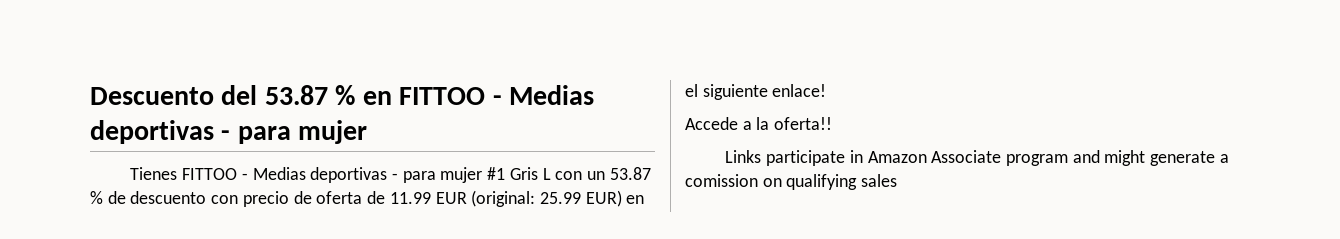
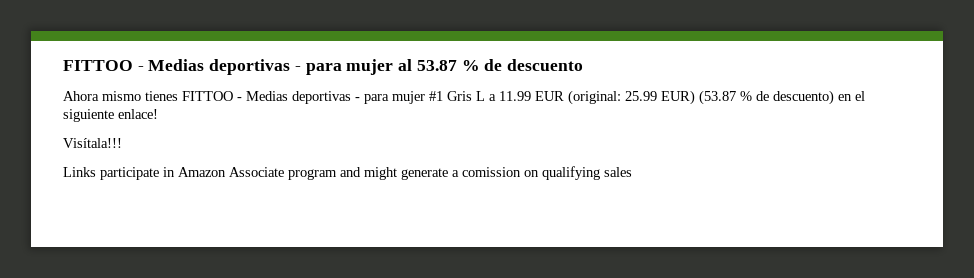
- Descuento del 53.87 % en FITTOO - Medias deportivas - para mujer
- Tienes FITTOO - Medias deportivas - para mujer #1 Gris L con un 53.87 % de descuento con precio de oferta de 11.99 EUR (original: 25.99 EUR) en el siguiente enlace!
+ FITTOO - Medias deportivas - para mujer al 53.87 % de descuento
+ Ahora mismo tienes FITTOO - Medias deportivas - para mujer #1 Gris L a 11.99 EUR (original: 25.99 EUR) (53.87 % de descuento) en el siguiente enlace!
- Accede a la oferta!!
+ Visítala!!!

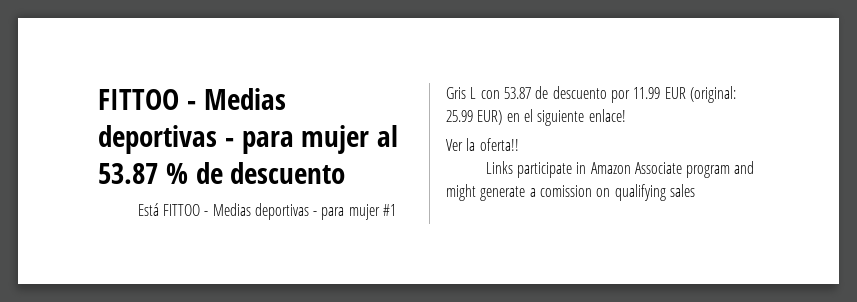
- Ahora mismo tienes FITTOO - Medias deportivas - para mujer #1 Gris L a 11.99 EUR (original: 25.99 EUR) (53.87 % de descuento) en el siguiente enlace!
+ Está FITTOO - Medias deportivas - para mujer #1 Gris L con 53.87 de descuento por 11.99 EUR (original: 25.99 EUR) en el siguiente enlace!
- Visítala!!!
+ Ver la oferta!!

